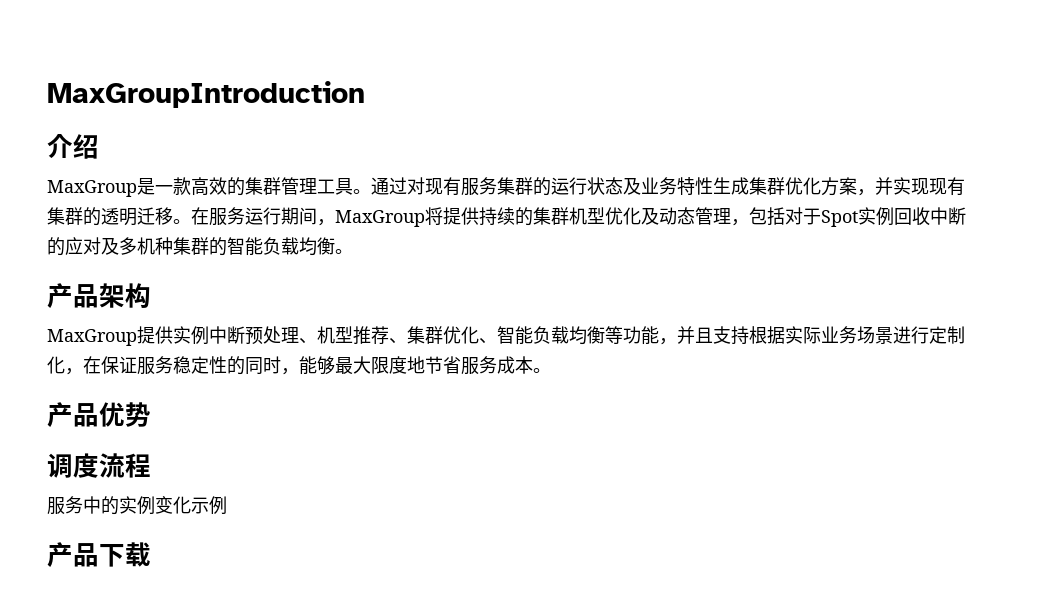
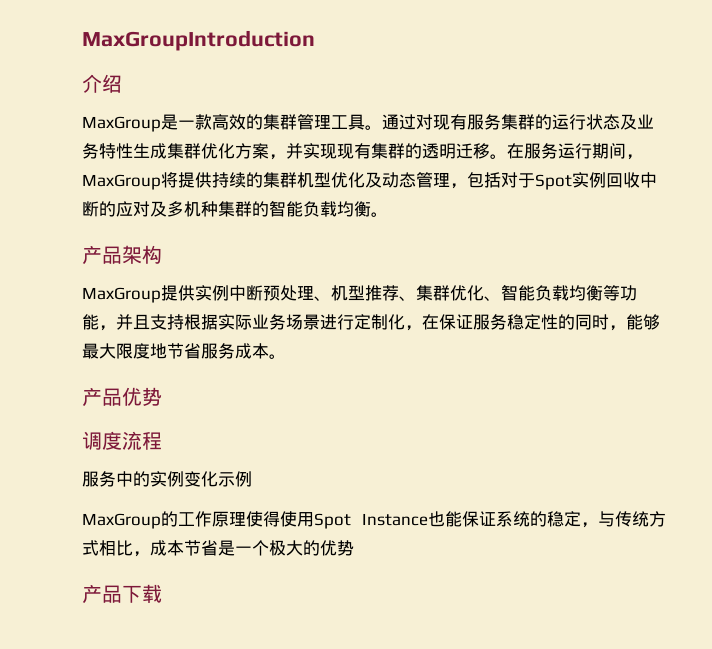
+ MaxGroup的工作原理使得使用Spot Instance也能保证系统的稳定，与传统方式相比，成本节省是一个极大的优势

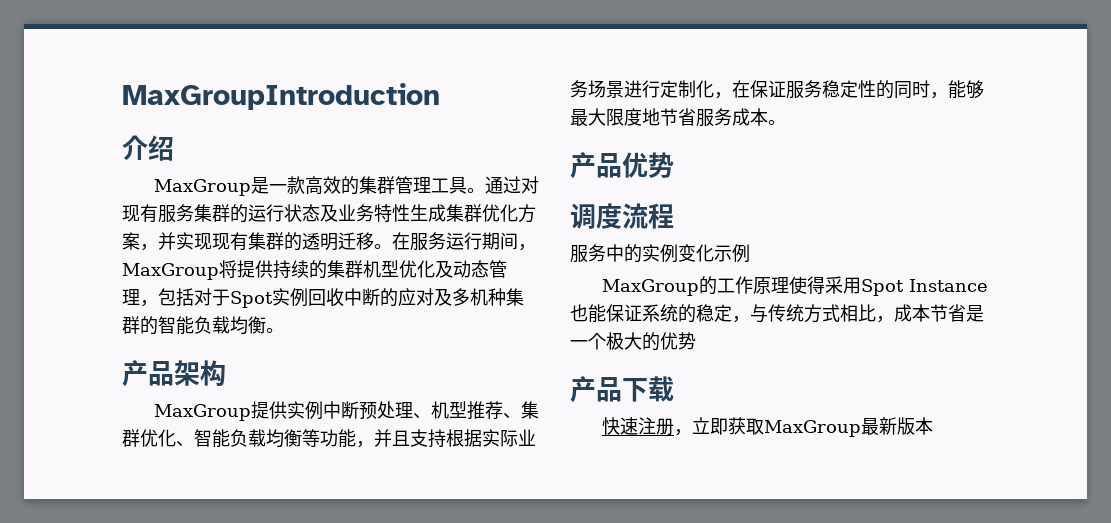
- MaxGroup的工作原理使得使用Spot Instance也能保证系统的稳定，与传统方式相比，成本节省是一个极大的优势
+ MaxGroup的工作原理使得采用Spot Instance也能保证系统的稳定，与传统方式相比，成本节省是一个极大的优势
+ 快速注册，立即获取MaxGroup最新版本

